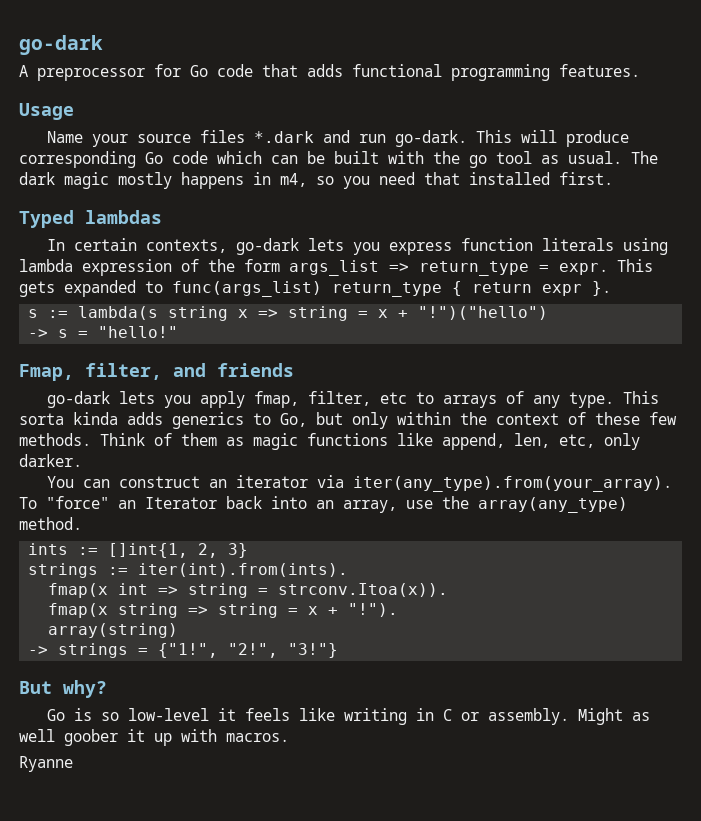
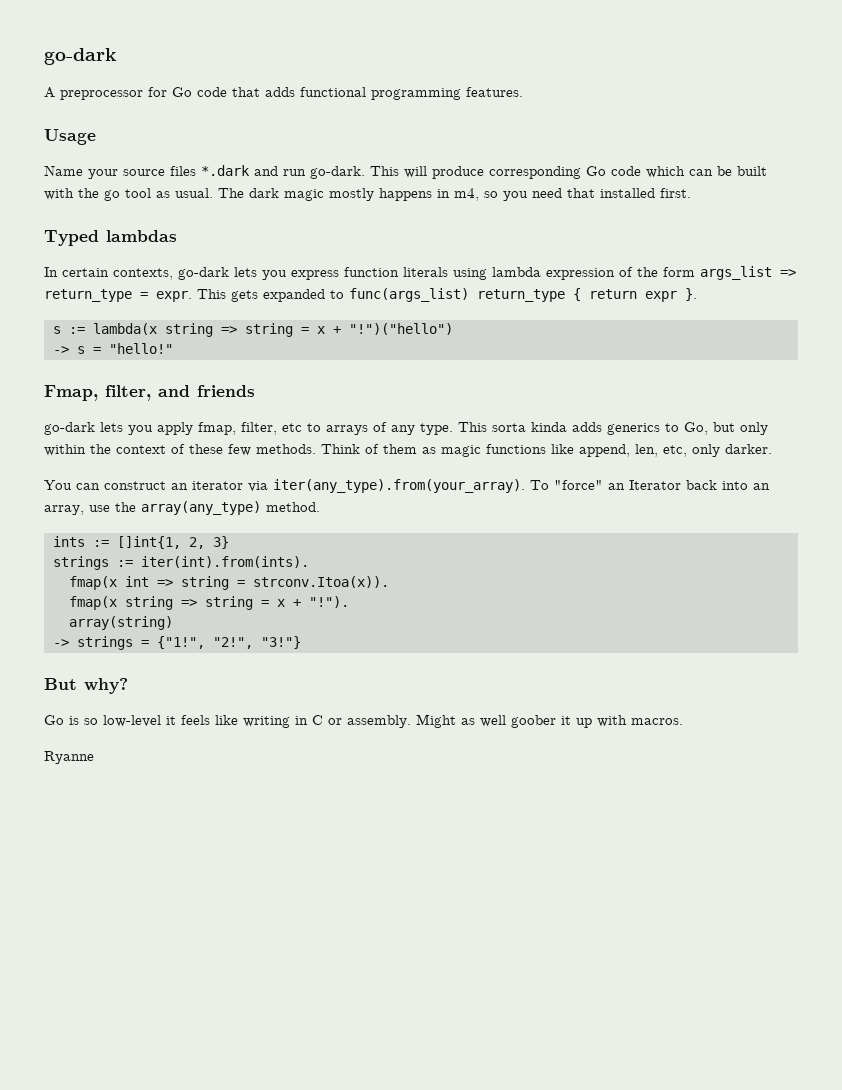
- s := lambda(s string x => string = x + "!")("hello")
+ s := lambda(x string => string = x + "!")("hello")

